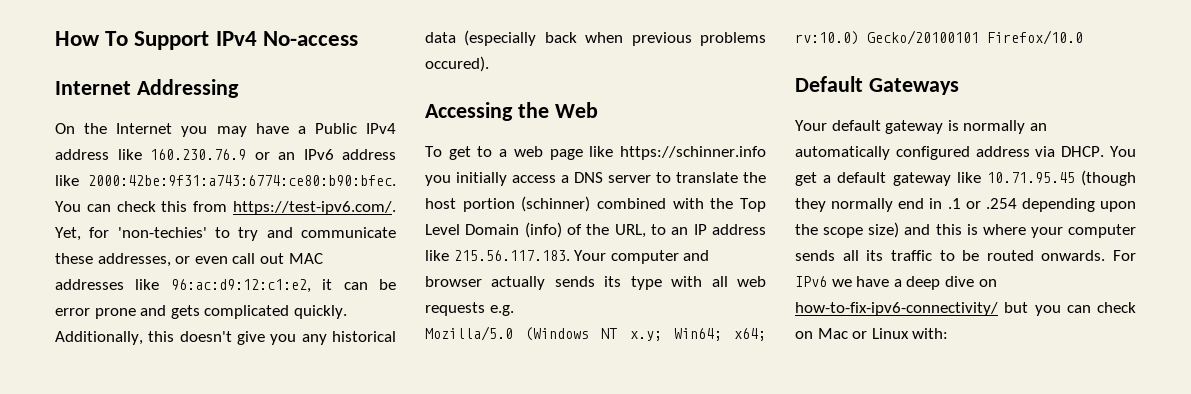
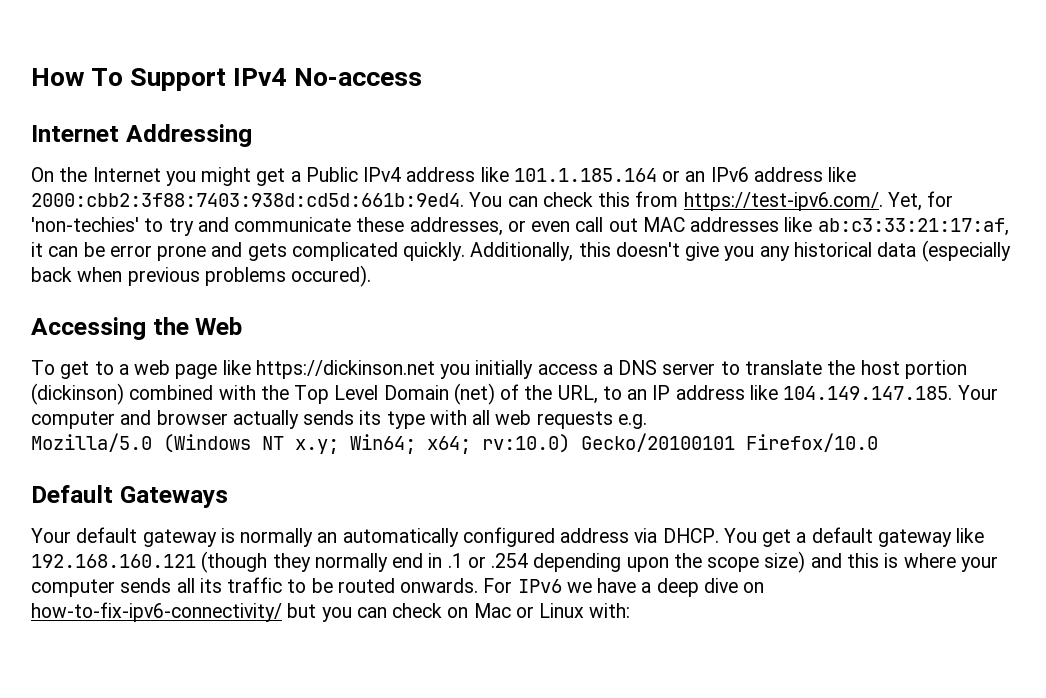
- On the Internet you may have a Public IPv4 address like 160.230.76.9 or an IPv6 address like 2000:42be:9f31:a743:6774:ce80:b90:bfec.
+ On the Internet you might get a Public IPv4 address like 101.1.185.164 or an IPv6 address like 2000:cbb2:3f88:7403:938d:cd5d:661b:9ed4.
- You can check this from https://test-ipv6.com/. Yet, for 'non-techies' to try and communicate these addresses, or even call out MAC addresses like 96:ac:d9:12:c1:e2, it can be error prone and gets complicated quickly.
+ You can check this from https://test-ipv6.com/. Yet, for 'non-techies' to try and communicate these addresses, or even call out MAC addresses like ab:c3:33:21:17:af, it can be error prone and gets complicated quickly.
- To get to a web page like https://schinner.info you initially access a DNS server to translate the host portion (schinner) combined with the Top Level Domain (info) of the URL, to an IP address like 215.56.117.183. Your computer and browser actually sends its type with all web requests e.g.
+ To get to a web page like https://dickinson.net you initially access a DNS server to translate the host portion (dickinson) combined with the Top Level Domain (net) of the URL, to an IP address like 104.149.147.185. Your computer and browser actually sends its type with all web requests e.g.
- You get a default gateway like 10.71.95.45 (though they normally end in .1 or .254 depending upon the scope size) and this is where your computer sends all its traffic to be routed onwards.
+ You get a default gateway like 192.168.160.121 (though they normally end in .1 or .254 depending upon the scope size) and this is where your computer sends all its traffic to be routed onwards.

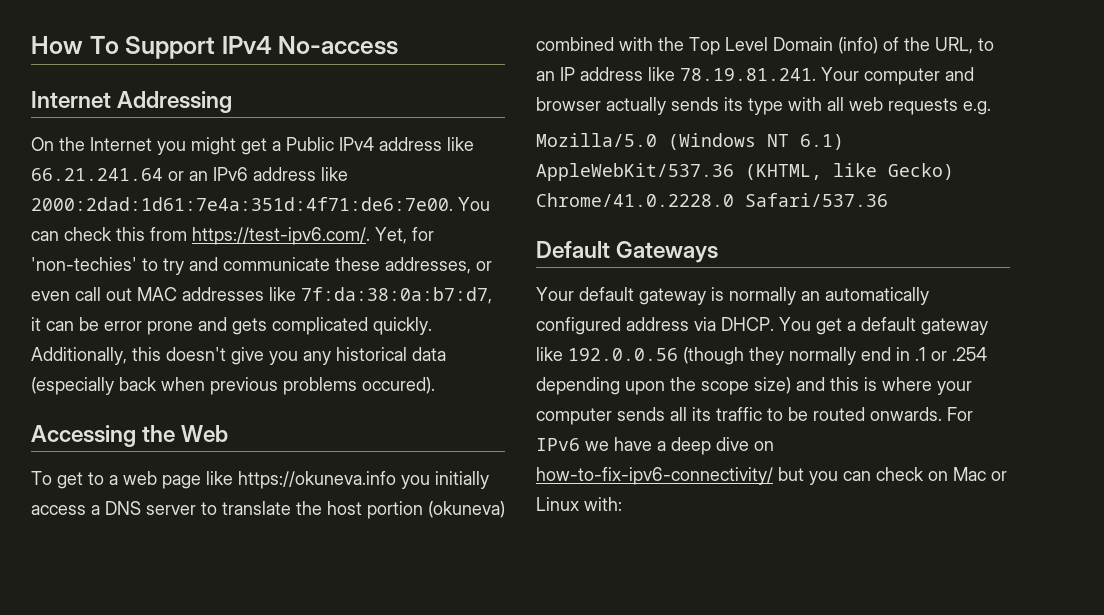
- On the Internet you might get a Public IPv4 address like 101.1.185.164 or an IPv6 address like 2000:cbb2:3f88:7403:938d:cd5d:661b:9ed4.
+ On the Internet you might get a Public IPv4 address like 66.21.241.64 or an IPv6 address like 2000:2dad:1d61:7e4a:351d:4f71:de6:7e00.
- You can check this from https://test-ipv6.com/. Yet, for 'non-techies' to try and communicate these addresses, or even call out MAC addresses like ab:c3:33:21:17:af, it can be error prone and gets complicated quickly.
+ You can check this from https://test-ipv6.com/. Yet, for 'non-techies' to try and communicate these addresses, or even call out MAC addresses like 7f:da:38:0a:b7:d7, it can be error prone and gets complicated quickly.
- To get to a web page like https://dickinson.net you initially access a DNS server to translate the host portion (dickinson) combined with the Top Level Domain (net) of the URL, to an IP address like 104.149.147.185. Your computer and browser actually sends its type with all web requests e.g.
+ To get to a web page like https://okuneva.info you initially access a DNS server to translate the host portion (okuneva) combined with the Top Level Domain (info) of the URL, to an IP address like 78.19.81.241. Your computer and browser actually sends its type with all web requests e.g.
- Mozilla/5.0 (Windows NT x.y; Win64; x64; rv:10.0) Gecko/20100101 Firefox/10.0
+ Mozilla/5.0 (Windows NT 6.1) AppleWebKit/537.36 (KHTML, like Gecko) Chrome/41.0.2228.0 Safari/537.36
- You get a default gateway like 192.168.160.121 (though they normally end in .1 or .254 depending upon the scope size) and this is where your computer sends all its traffic to be routed onwards.
+ You get a default gateway like 192.0.0.56 (though they normally end in .1 or .254 depending upon the scope size) and this is where your computer sends all its traffic to be routed onwards.

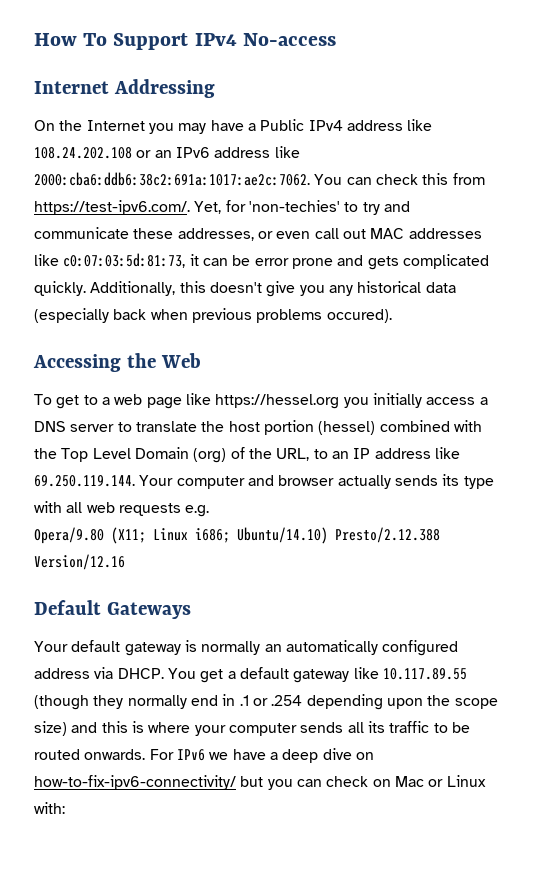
- On the Internet you might get a Public IPv4 address like 66.21.241.64 or an IPv6 address like 2000:2dad:1d61:7e4a:351d:4f71:de6:7e00.
+ On the Internet you may have a Public IPv4 address like 108.24.202.108 or an IPv6 address like 2000:cba6:ddb6:38c2:691a:1017:ae2c:7062.
- You can check this from https://test-ipv6.com/. Yet, for 'non-techies' to try and communicate these addresses, or even call out MAC addresses like 7f:da:38:0a:b7:d7, it can be error prone and gets complicated quickly.
+ You can check this from https://test-ipv6.com/. Yet, for 'non-techies' to try and communicate these addresses, or even call out MAC addresses like c0:07:03:5d:81:73, it can be error prone and gets complicated quickly.
- To get to a web page like https://okuneva.info you initially access a DNS server to translate the host portion (okuneva) combined with the Top Level Domain (info) of the URL, to an IP address like 78.19.81.241. Your computer and browser actually sends its type with all web requests e.g.
+ To get to a web page like https://hessel.org you initially access a DNS server to translate the host portion (hessel) combined with the Top Level Domain (org) of the URL, to an IP address like 69.250.119.144. Your computer and browser actually sends its type with all web requests e.g.
- Mozilla/5.0 (Windows NT 6.1) AppleWebKit/537.36 (KHTML, like Gecko) Chrome/41.0.2228.0 Safari/537.36
+ Opera/9.80 (X11; Linux i686; Ubuntu/14.10) Presto/2.12.388 Version/12.16
- You get a default gateway like 192.0.0.56 (though they normally end in .1 or .254 depending upon the scope size) and this is where your computer sends all its traffic to be routed onwards.
+ You get a default gateway like 10.117.89.55 (though they normally end in .1 or .254 depending upon the scope size) and this is where your computer sends all its traffic to be routed onwards.

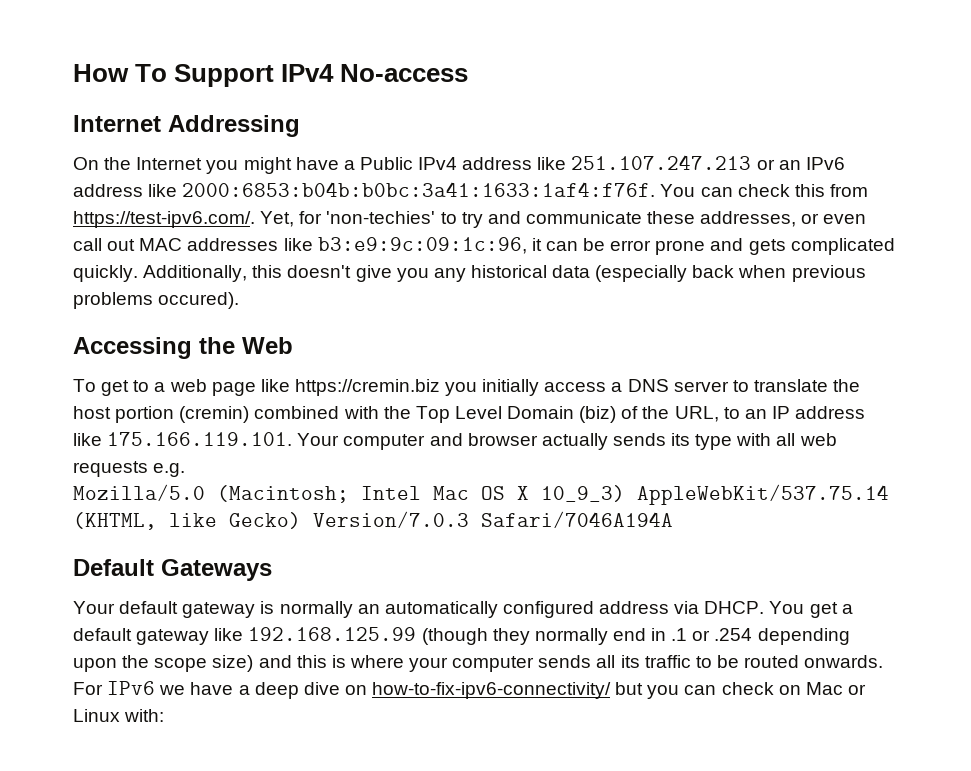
- On the Internet you may have a Public IPv4 address like 108.24.202.108 or an IPv6 address like 2000:cba6:ddb6:38c2:691a:1017:ae2c:7062.
+ On the Internet you might have a Public IPv4 address like 251.107.247.213 or an IPv6 address like 2000:6853:b04b:b0bc:3a41:1633:1af4:f76f.
- You can check this from https://test-ipv6.com/. Yet, for 'non-techies' to try and communicate these addresses, or even call out MAC addresses like c0:07:03:5d:81:73, it can be error prone and gets complicated quickly.
+ You can check this from https://test-ipv6.com/. Yet, for 'non-techies' to try and communicate these addresses, or even call out MAC addresses like b3:e9:9c:09:1c:96, it can be error prone and gets complicated quickly.
- To get to a web page like https://hessel.org you initially access a DNS server to translate the host portion (hessel) combined with the Top Level Domain (org) of the URL, to an IP address like 69.250.119.144. Your computer and browser actually sends its type with all web requests e.g.
+ To get to a web page like https://cremin.biz you initially access a DNS server to translate the host portion (cremin) combined with the Top Level Domain (biz) of the URL, to an IP address like 175.166.119.101. Your computer and browser actually sends its type with all web requests e.g.
- Opera/9.80 (X11; Linux i686; Ubuntu/14.10) Presto/2.12.388 Version/12.16
+ Mozilla/5.0 (Macintosh; Intel Mac OS X 10_9_3) AppleWebKit/537.75.14 (KHTML, like Gecko) Version/7.0.3 Safari/7046A194A
- You get a default gateway like 10.117.89.55 (though they normally end in .1 or .254 depending upon the scope size) and this is where your computer sends all its traffic to be routed onwards.
+ You get a default gateway like 192.168.125.99 (though they normally end in .1 or .254 depending upon the scope size) and this is where your computer sends all its traffic to be routed onwards.

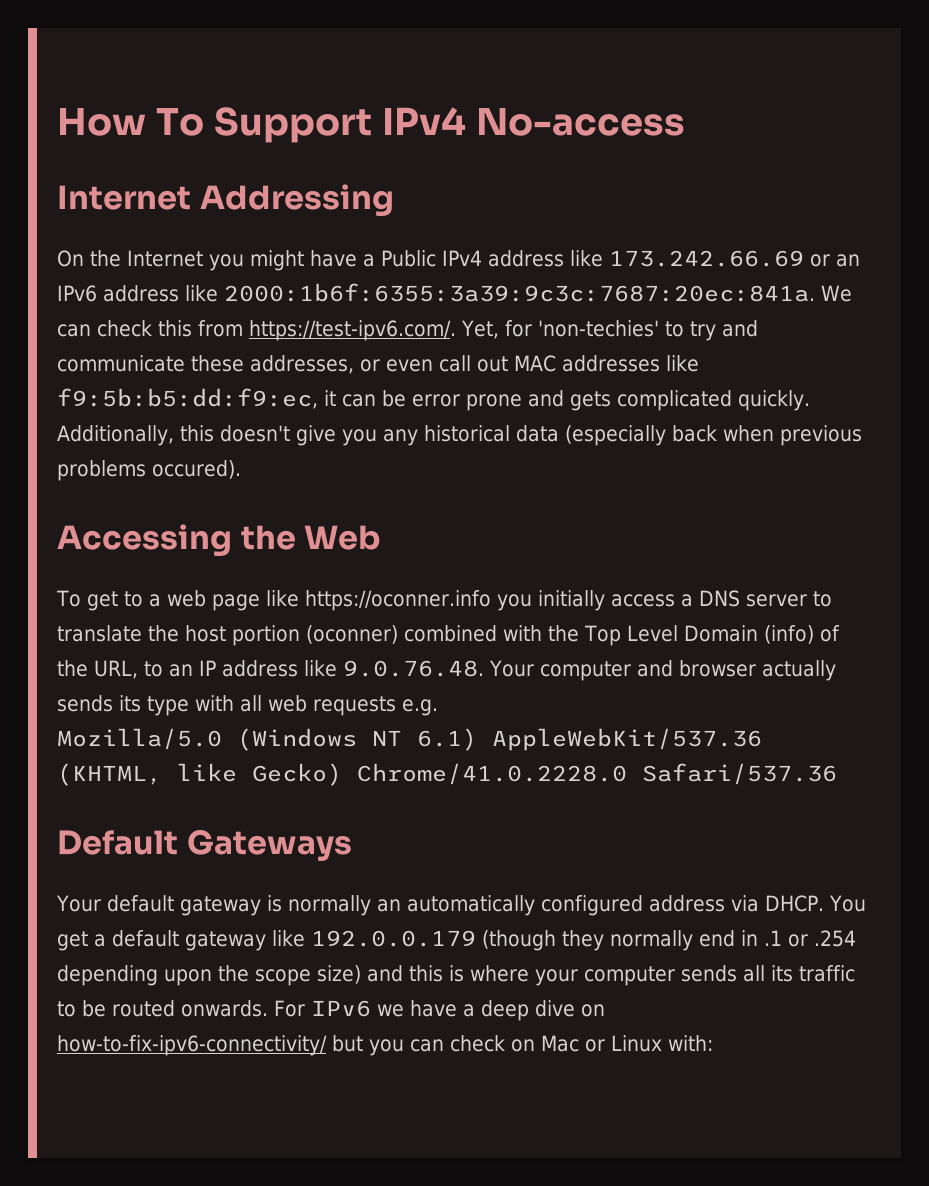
- On the Internet you might have a Public IPv4 address like 251.107.247.213 or an IPv6 address like 2000:6853:b04b:b0bc:3a41:1633:1af4:f76f. You can check this from https://test-ipv6.com/. Yet, for 'non-techies' to try and communicate these addresses, or even call out MAC addresses like b3:e9:9c:09:1c:96, it can be error prone and gets complicated quickly.
+ On the Internet you might have a Public IPv4 address like 173.242.66.69 or an IPv6 address like 2000:1b6f:6355:3a39:9c3c:7687:20ec:841a. We can check this from https://test-ipv6.com/. Yet, for 'non-techies' to try and communicate these addresses, or even call out MAC addresses like f9:5b:b5:dd:f9:ec, it can be error prone and gets complicated quickly.
- To get to a web page like https://cremin.biz you initially access a DNS server to translate the host portion (cremin) combined with the Top Level Domain (biz) of the URL, to an IP address like 175.166.119.101. Your computer and browser actually sends its type with all web requests e.g.
+ To get to a web page like https://oconner.info you initially access a DNS server to translate the host portion (oconner) combined with the Top Level Domain (info) of the URL, to an IP address like 9.0.76.48. Your computer and browser actually sends its type with all web requests e.g.
- Mozilla/5.0 (Macintosh; Intel Mac OS X 10_9_3) AppleWebKit/537.75.14 (KHTML, like Gecko) Version/7.0.3 Safari/7046A194A
+ Mozilla/5.0 (Windows NT 6.1) AppleWebKit/537.36 (KHTML, like Gecko) Chrome/41.0.2228.0 Safari/537.36
- You get a default gateway like 192.168.125.99 (though they normally end in .1 or .254 depending upon the scope size) and this is where your computer sends all its traffic to be routed onwards.
+ You get a default gateway like 192.0.0.179 (though they normally end in .1 or .254 depending upon the scope size) and this is where your computer sends all its traffic to be routed onwards.

